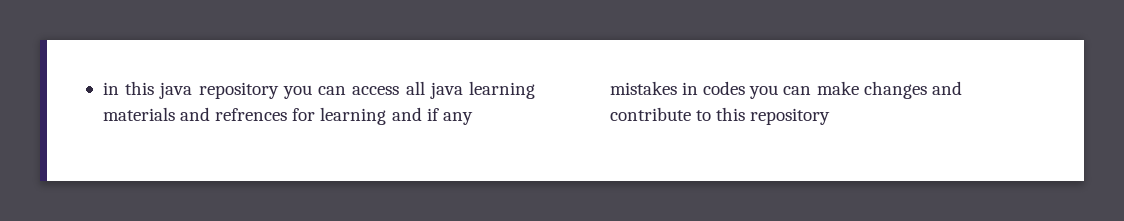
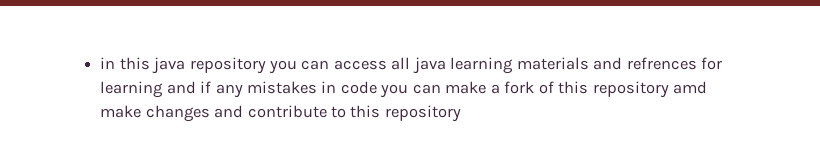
- in this java repository you can access all java learning materials and refrences for learning and if any mistakes in codes you can make changes and contribute to this repository
+ in this java repository you can access all java learning materials and refrences for learning and if any mistakes in code you can make a fork of this repository amd make changes and contribute to this repository

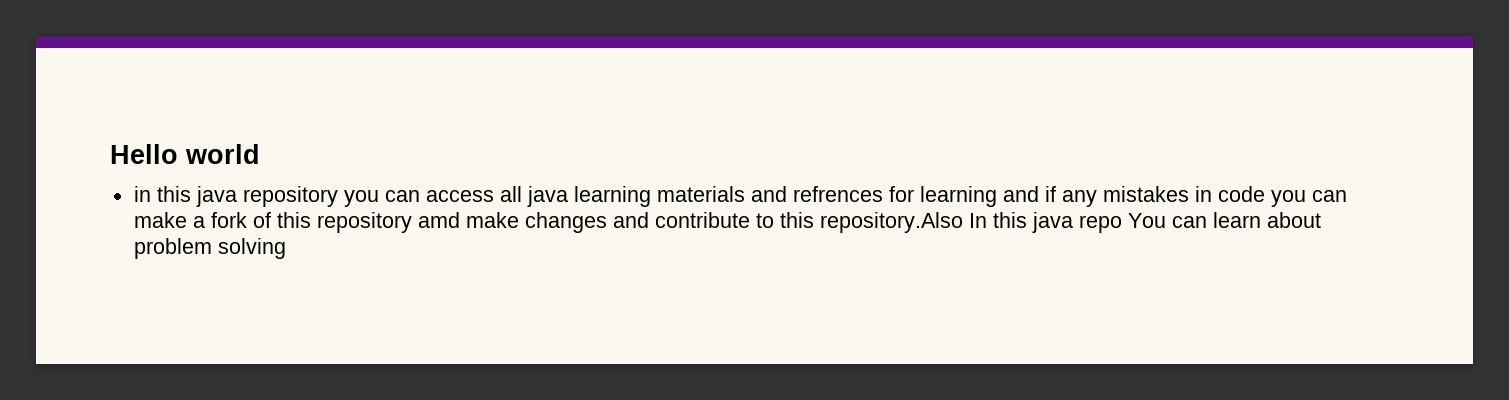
+ Hello world
- in this java repository you can access all java learning materials and refrences for learning and if any mistakes in code you can make a fork of this repository amd make changes and contribute to this repository
+ in this java repository you can access all java learning materials and refrences for learning and if any mistakes in code you can make a fork of this repository amd make changes and contribute to this repository.Also In this java repo You can learn about problem solving

